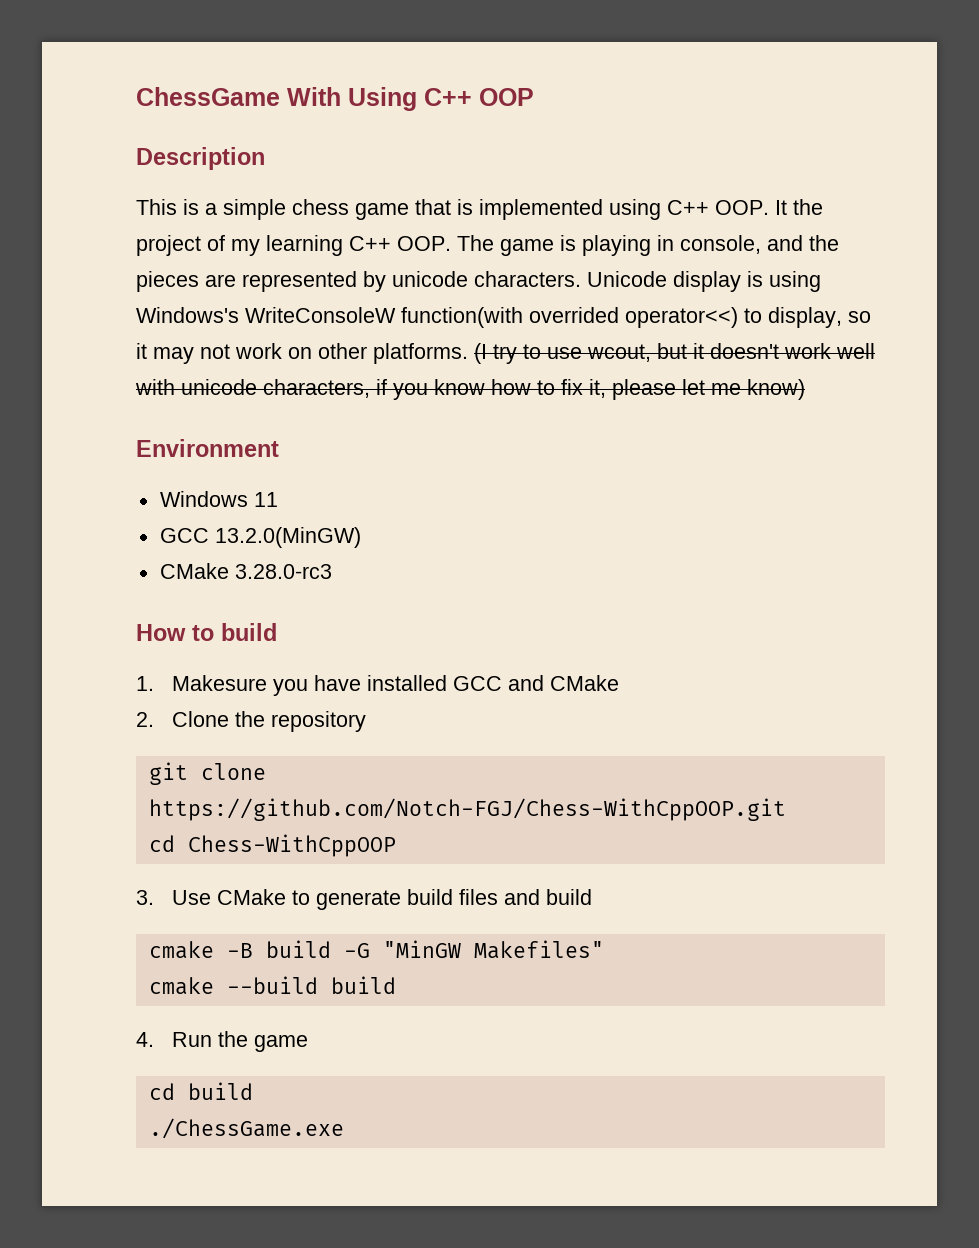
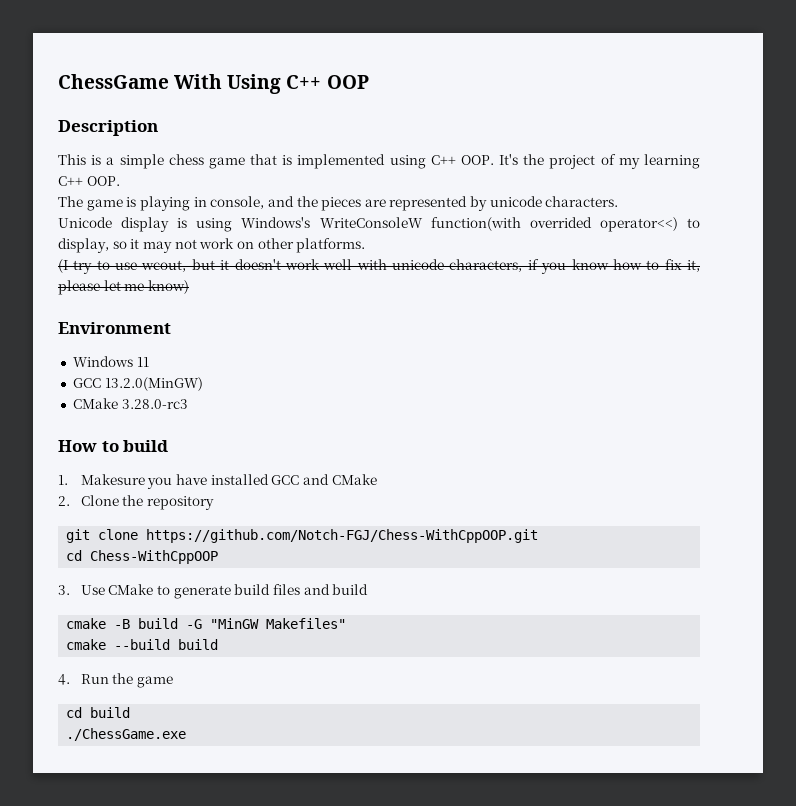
- This is a simple chess game that is implemented using C++ OOP. It the project of my learning C++ OOP. The game is playing in console, and the pieces are represented by unicode characters. Unicode display is using Windows's WriteConsoleW function(with overrided operator<<) to display, so it may not work on other platforms. (I try to use wcout, but it doesn't work well with unicode characters, if you know how to fix it, please let me know)
+ This is a simple chess game that is implemented using C++ OOP. It's the project of my learning C++ OOP.
+ The game is playing in console, and the pieces are represented by unicode characters.
+ Unicode display is using Windows's WriteConsoleW function(with overrided operator<<) to display, so it may not work on other platforms.
+ (I try to use wcout, but it doesn't work well with unicode characters, if you know how to fix it, please let me know)

